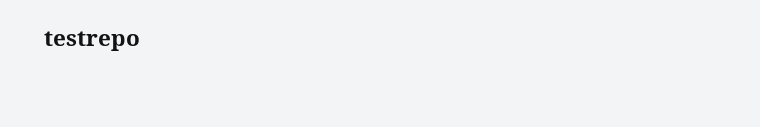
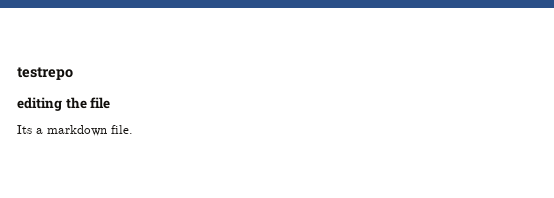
+ editing the file
+ Its a markdown file.

